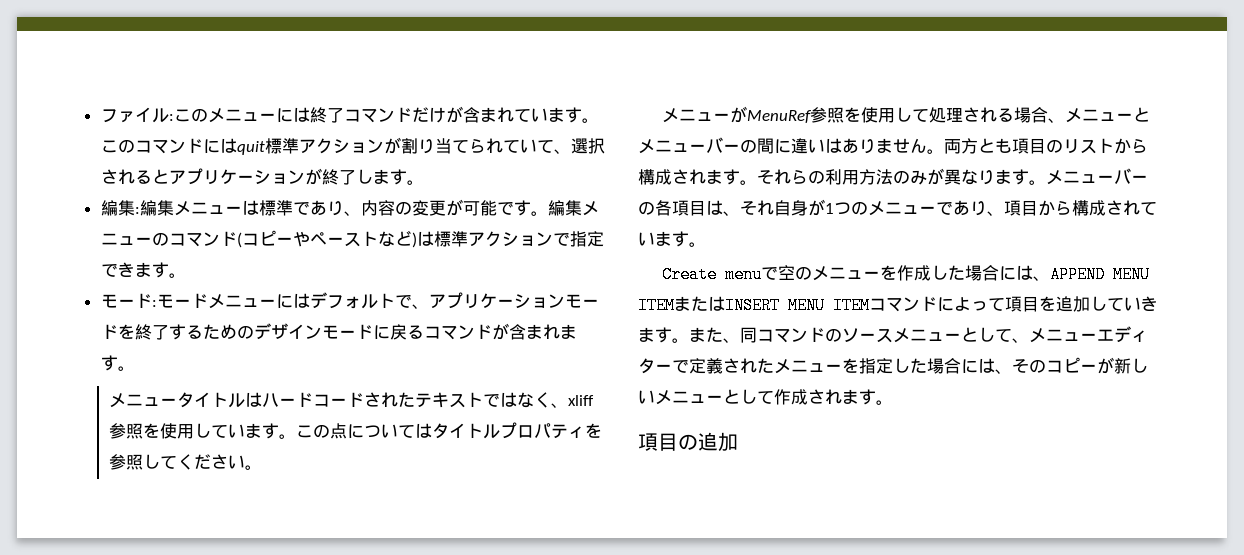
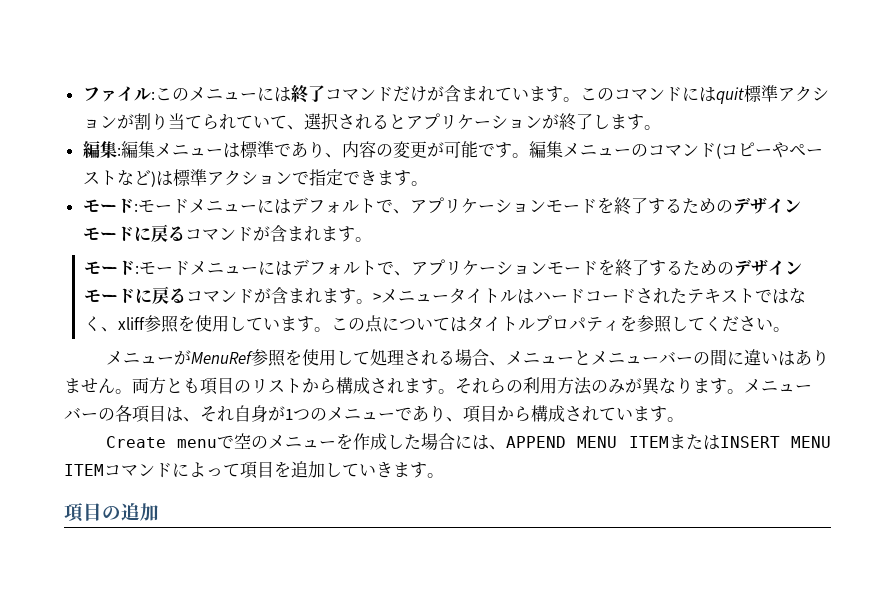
- メニュータイトルはハードコードされたテキストではなく、xliff参照を使用しています。
+ モード:モードメニューにはデフォルトで、アプリケーションモードを終了するためのデザインモードに戻るコマンドが含まれます。>メニュータイトルはハードコードされたテキストではなく、xliff参照を使用しています。
- また、同コマンドのソースメニューとして、メニューエディターで定義されたメニューを指定した場合には、そのコピーが新しいメニューとして作成されます。

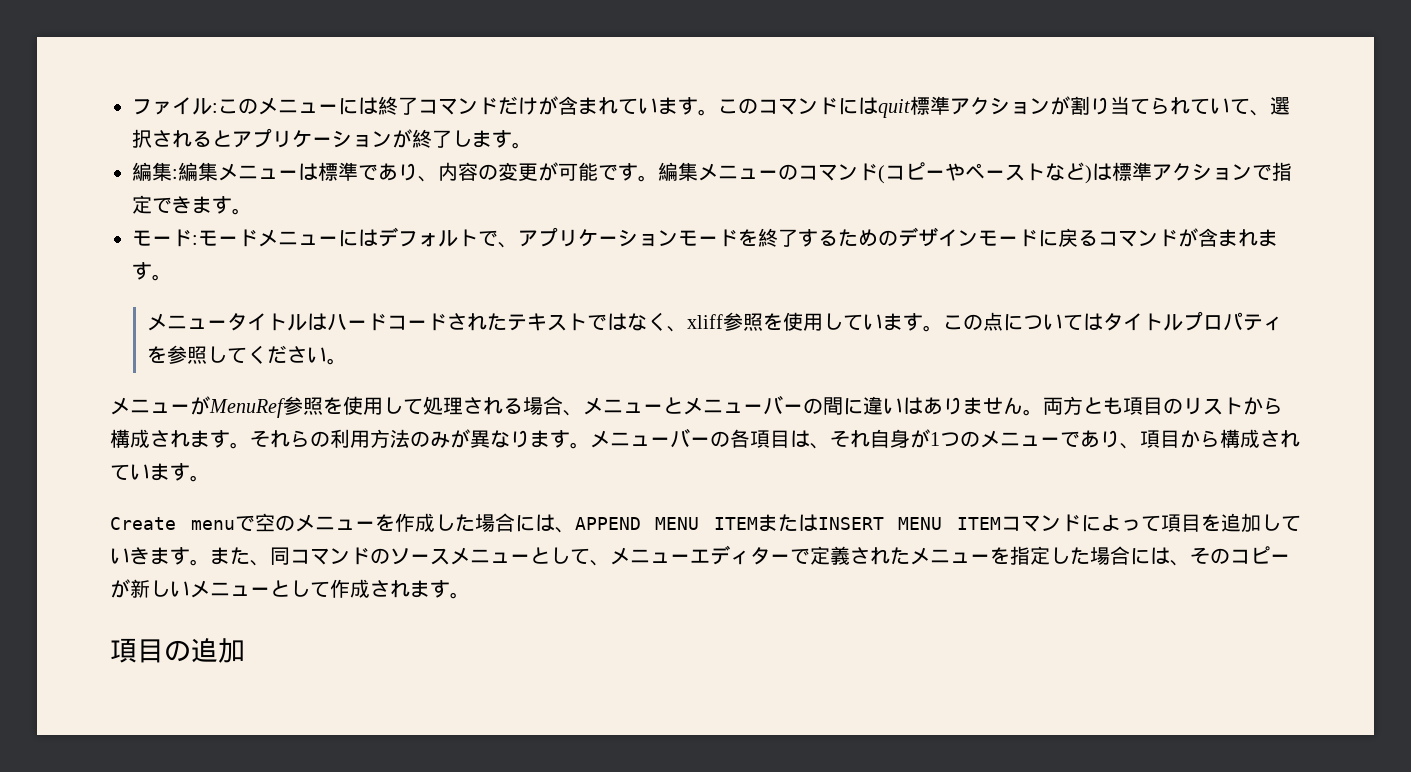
- モード:モードメニューにはデフォルトで、アプリケーションモードを終了するためのデザインモードに戻るコマンドが含まれます。>メニュータイトルはハードコードされたテキストではなく、xliff参照を使用しています。
+ メニュータイトルはハードコードされたテキストではなく、xliff参照を使用しています。
+ また、同コマンドのソースメニューとして、メニューエディターで定義されたメニューを指定した場合には、そのコピーが新しいメニューとして作成されます。

